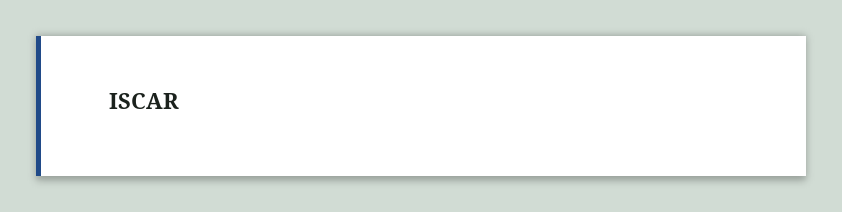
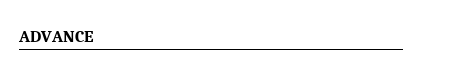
- ISCAR
+ ADVANCE

